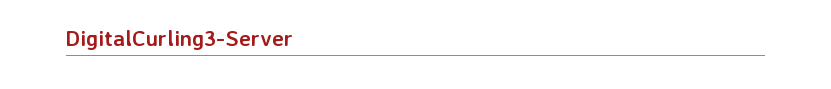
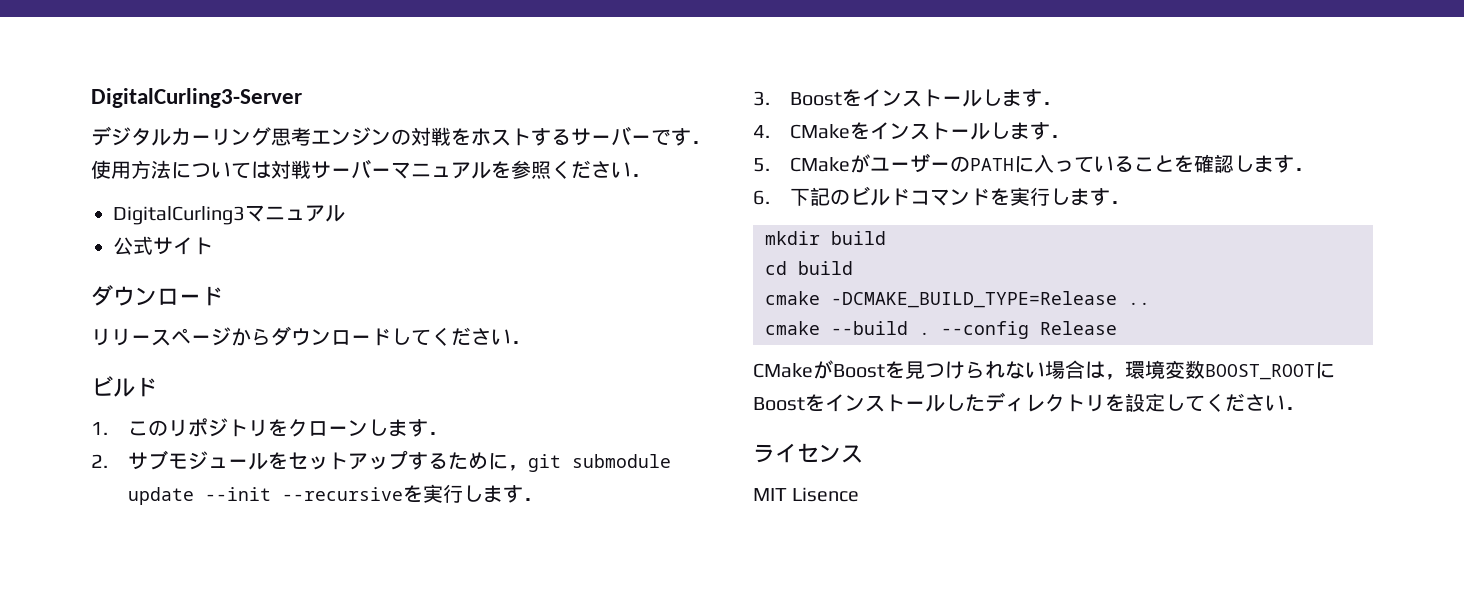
+ デジタルカーリング思考エンジンの対戦をホストするサーバーです．使用方法については対戦サーバーマニュアルを参照ください．
+ DigitalCurling3マニュアル
+ 公式サイト
+ ダウンロード
+ リリースページからダウンロードしてください．
+ ビルド
+ 1.このリポジトリをクローンします．
+ 2.サブモジュールをセットアップするために，git submodule update --init --recursiveを実行します．
+ 3. Boostをインストールします．
+ 4. CMakeをインストールします．
+ 5. CMakeがユーザーのPATHに入っていることを確認します．
+ 6.下記のビルドコマンドを実行します．
+ mkdir build
+ cd build
+ cmake -DCMAKE_BUILD_TYPE=Release ..
+ cmake --build . --config Release
+ CMakeがBoostを見つけられない場合は，環境変数BOOST_ROOTにBoostをインストールしたディレクトリを設定してください．
+ ライセンス
+ MIT Lisence

